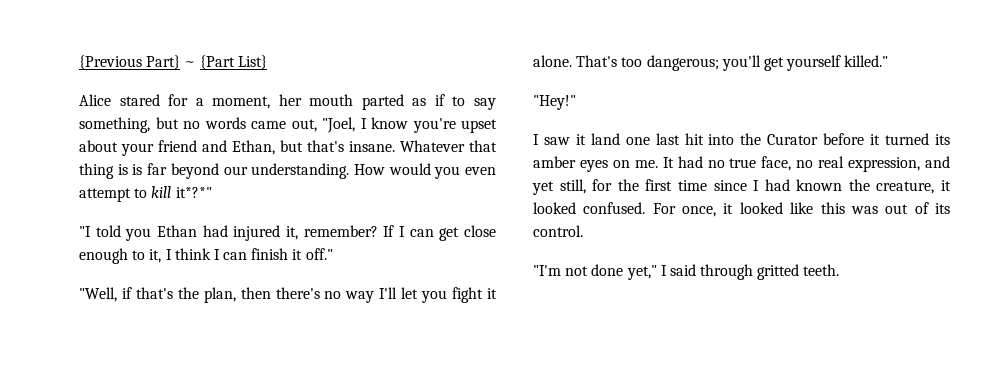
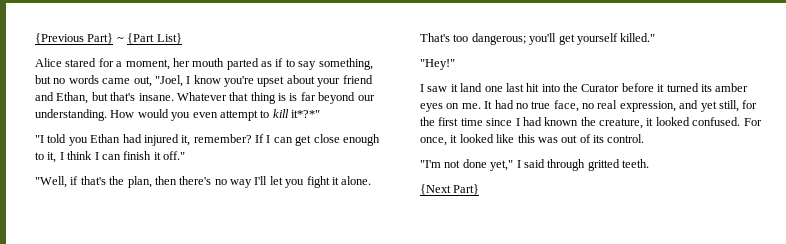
+ {Next Part}

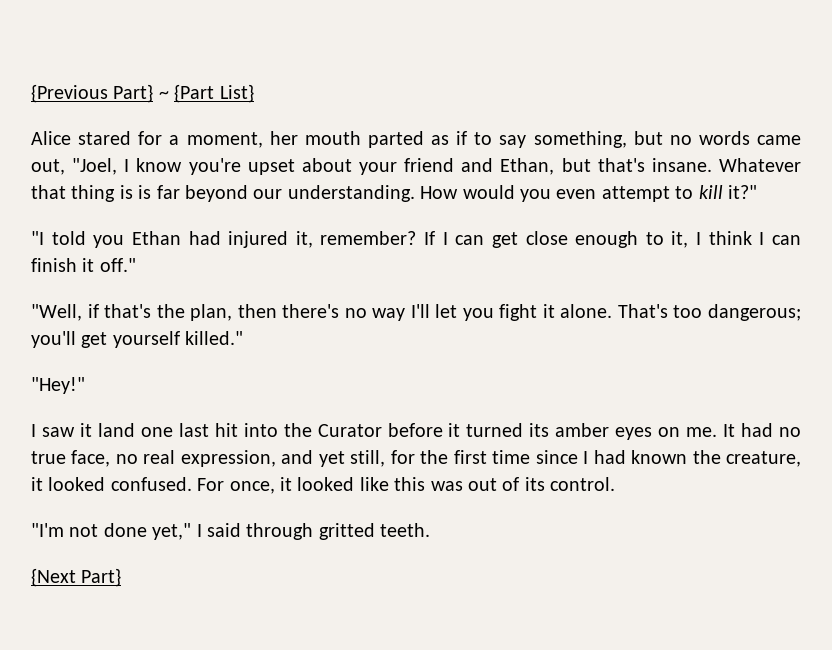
- How would you even attempt to kill it*?*"
+ How would you even attempt to kill it?"

